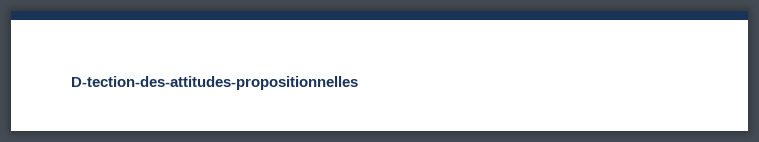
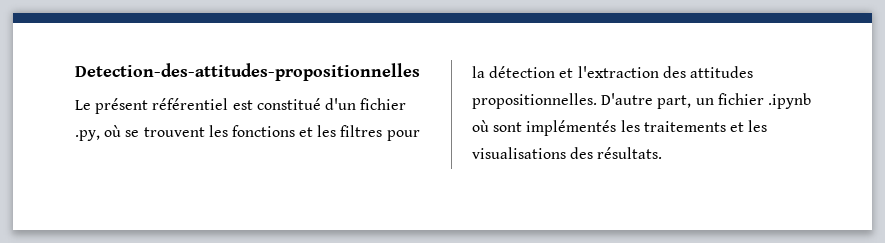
- D-tection-des-attitudes-propositionnelles
+ Detection-des-attitudes-propositionnelles
+ Le présent référentiel est constitué d'un fichier .py, où se trouvent les fonctions et les filtres pour la détection et l'extraction des attitudes propositionnelles. D'autre part, un fichier .ipynb où sont implémentés les traitements et les visualisations des résultats.

